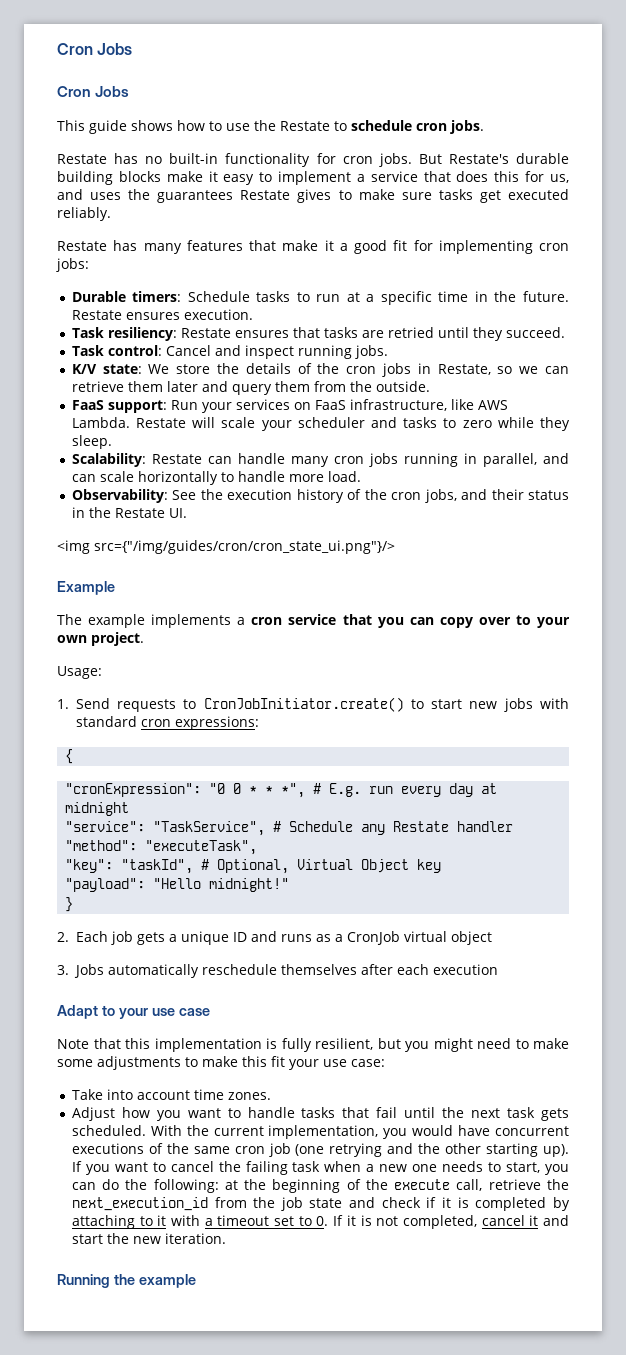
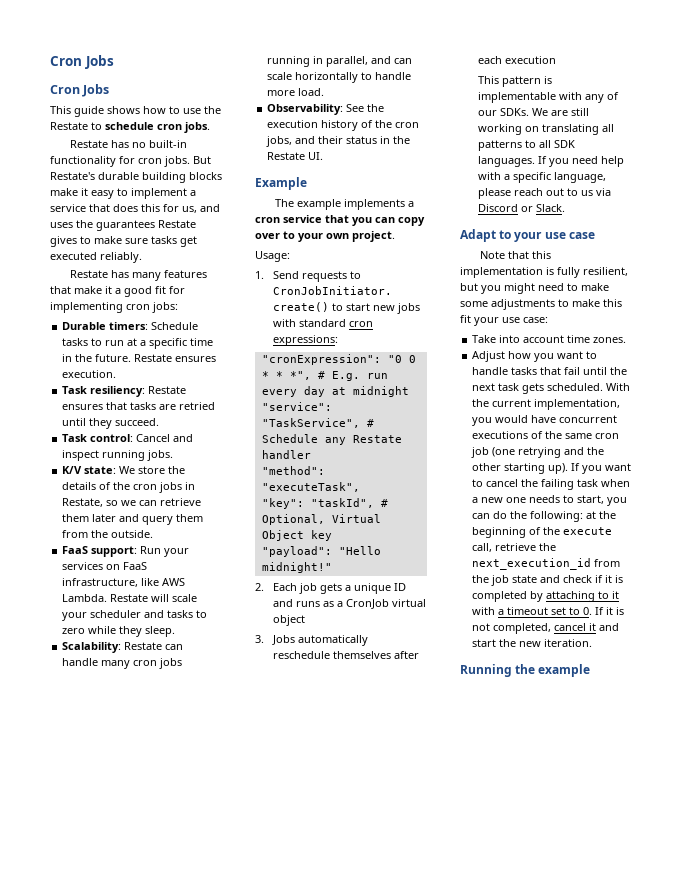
- <img src={"/img/guides/cron/cron_state_ui.png"}/>
- {
- }
+ This pattern is implementable with any of our SDKs. We are still working on translating all patterns to all SDK languages. If you need help with a specific language, please reach out to us via Discord or Slack.

